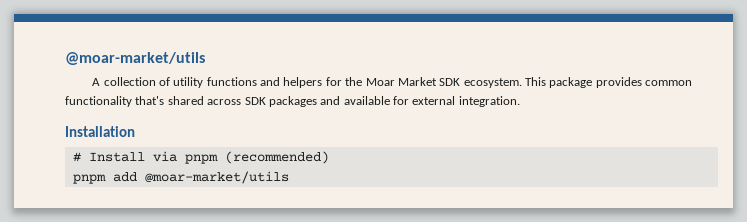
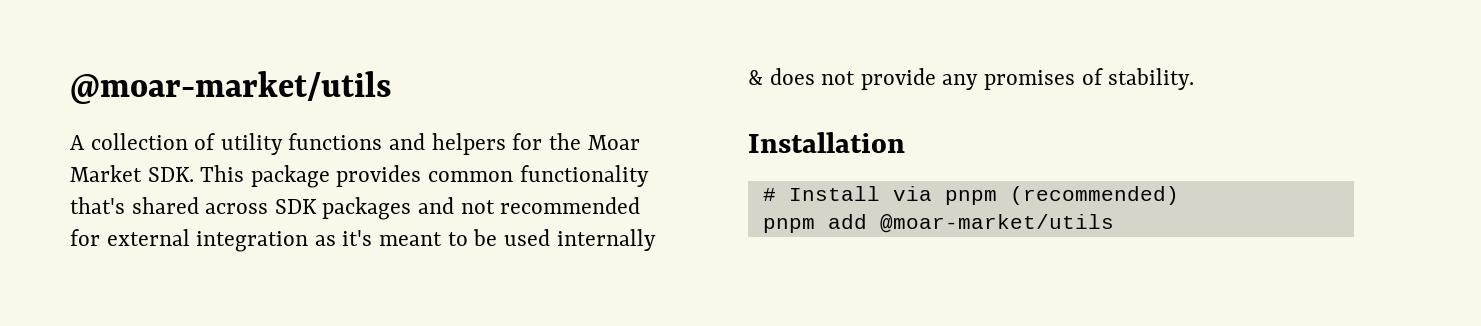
- A collection of utility functions and helpers for the Moar Market SDK ecosystem. This package provides common functionality that's shared across SDK packages and available for external integration.
+ A collection of utility functions and helpers for the Moar Market SDK. This package provides common functionality that's shared across SDK packages and not recommended for external integration as it's meant to be used internally & does not provide any promises of stability.

